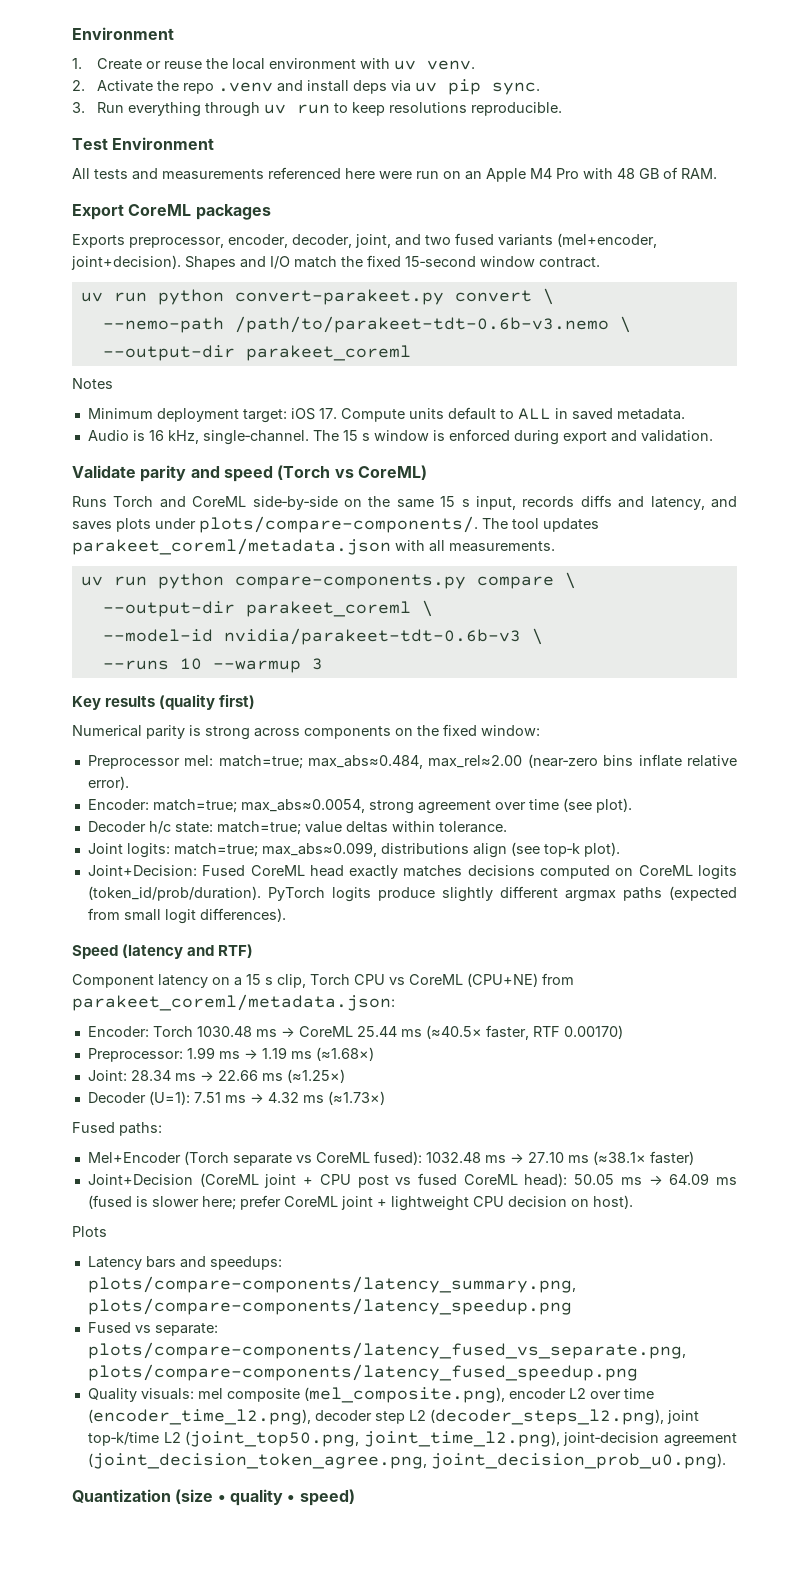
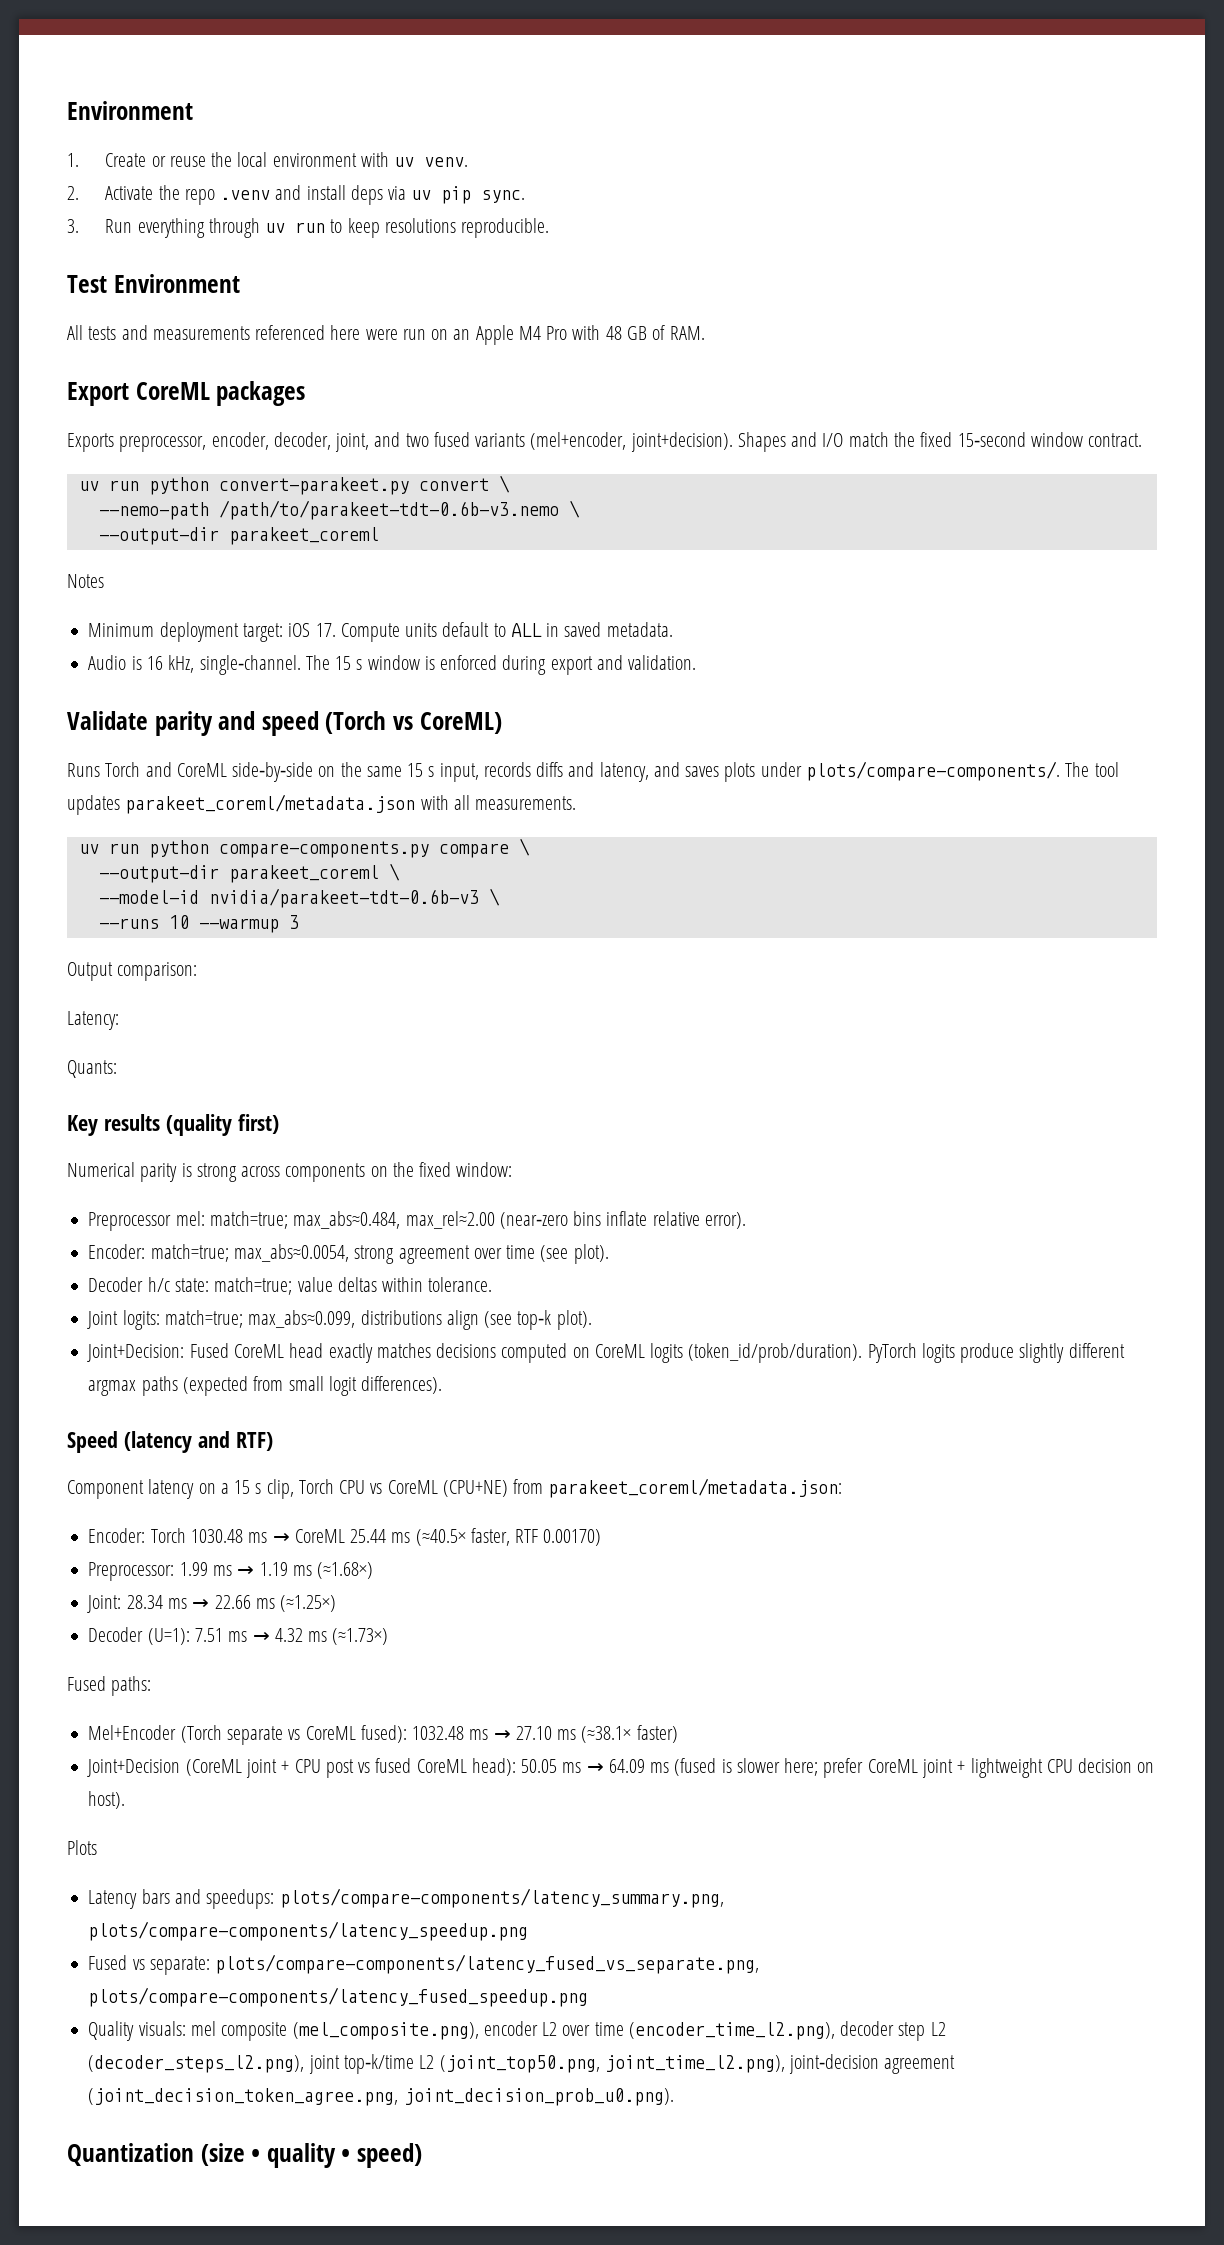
+ Output comparison:
+ Latency:
+ Quants:

